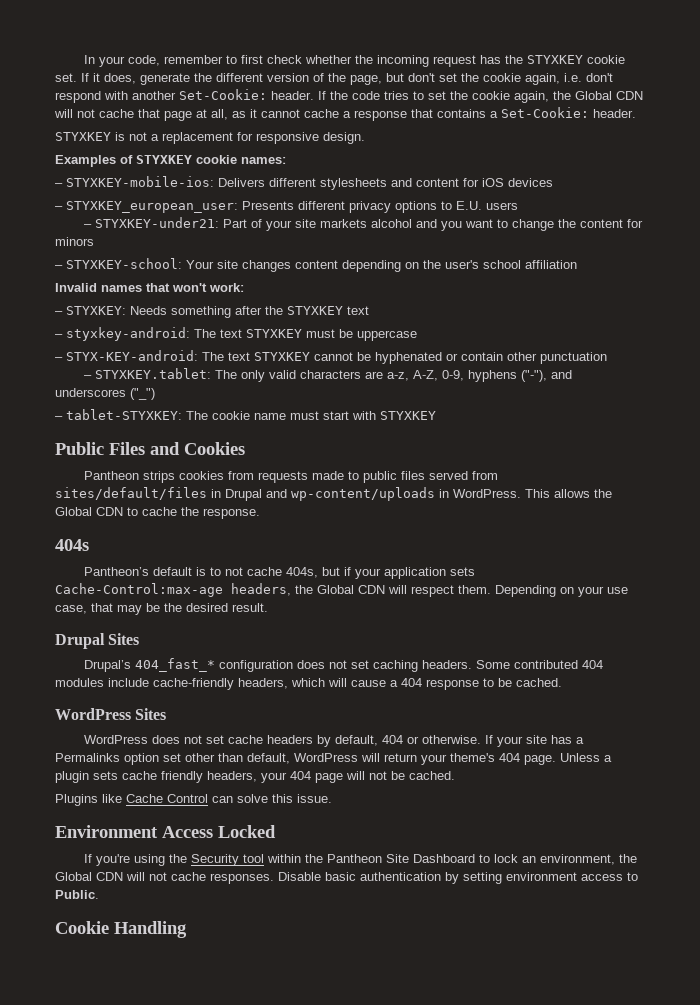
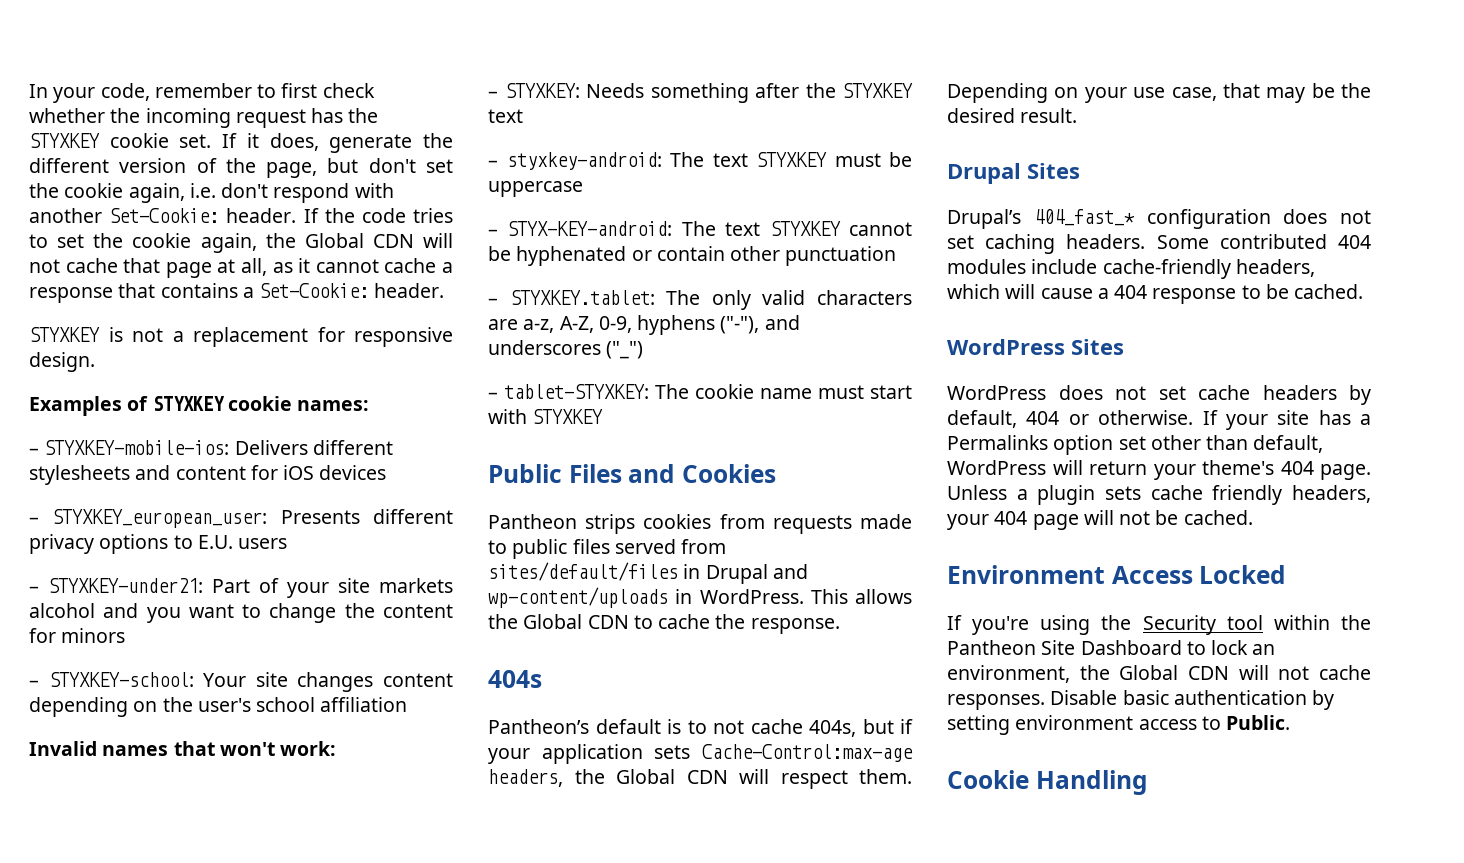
- Plugins like Cache Control can solve this issue.

